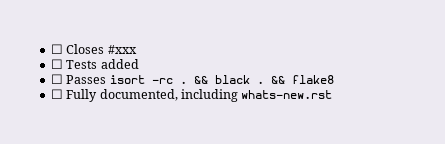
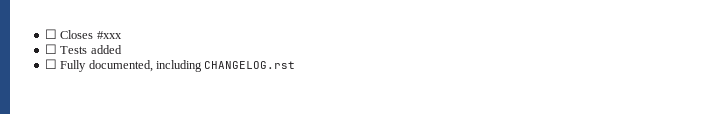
- ☐ Passes isort -rc . && black . && flake8
- ☐ Fully documented, including whats-new.rst
+ ☐ Fully documented, including CHANGELOG.rst

